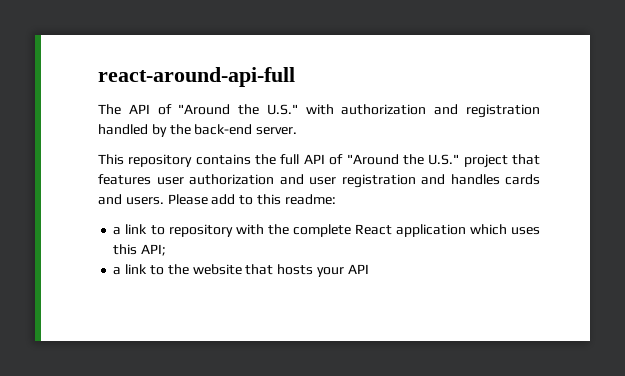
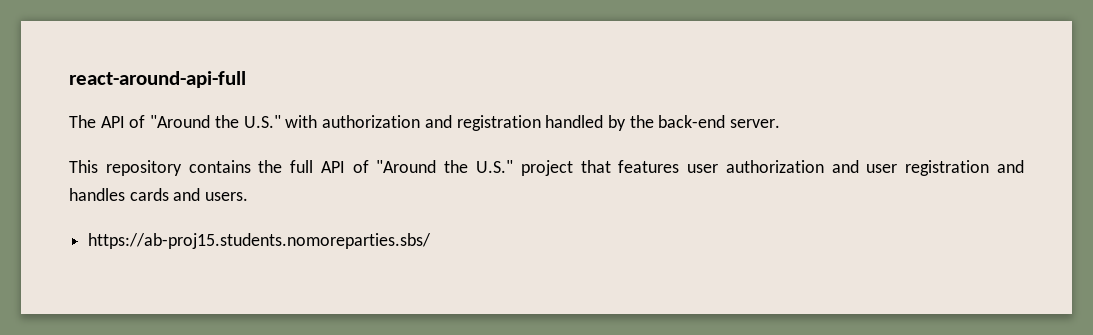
- This repository contains the full API of "Around the U.S." project that features user authorization and user registration and handles cards and users. Please add to this readme:
- a link to repository with the complete React application which uses this API;
- a link to the website that hosts your API
+ This repository contains the full API of "Around the U.S." project that features user authorization and user registration and handles cards and users.
+ https://ab-proj15.students.nomoreparties.sbs/

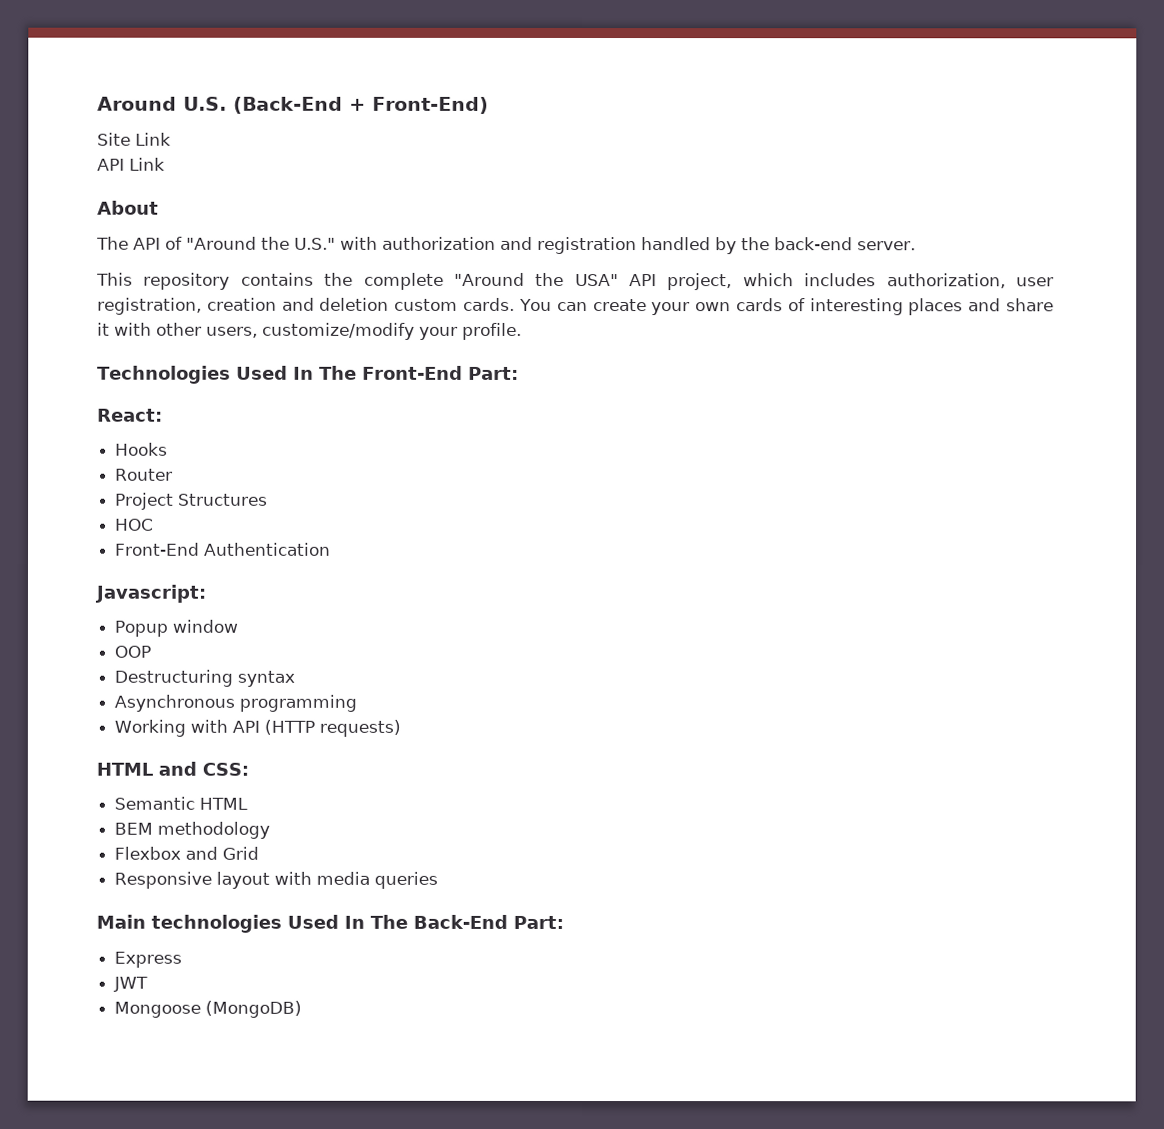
- react-around-api-full
+ Around U.S. (Back-End + Front-End)
+ Site Link
+ API Link
+ About
- This repository contains the full API of "Around the U.S." project that features user authorization and user registration and handles cards and users.
- https://ab-proj15.students.nomoreparties.sbs/
+ This repository contains the complete "Around the USA" API project, which includes authorization, user registration, creation and deletion custom cards. You can create your own cards of interesting places and share it with other users, customize/modify your profile.
+ Technologies Used In The Front-End Part:
+ React:
+ Hooks
+ Router
+ Project Structures
+ HOC
+ Front-End Authentication
+ Javascript:
+ Popup window
+ OOP
+ Destructuring syntax
+ Asynchronous programming
+ Working with API (HTTP requests)
+ HTML and CSS:
+ Semantic HTML
+ BEM methodology
+ Flexbox and Grid
+ Responsive layout with media queries
+ Main technologies Used In The Back-End Part:
+ Express
+ JWT
+ Mongoose (MongoDB)

